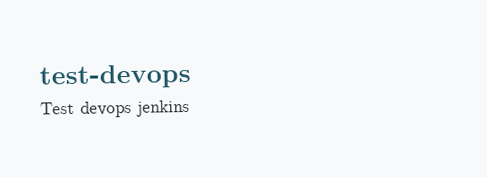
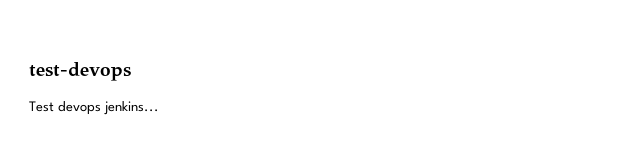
- Test devops jenkins
+ Test devops jenkins...

